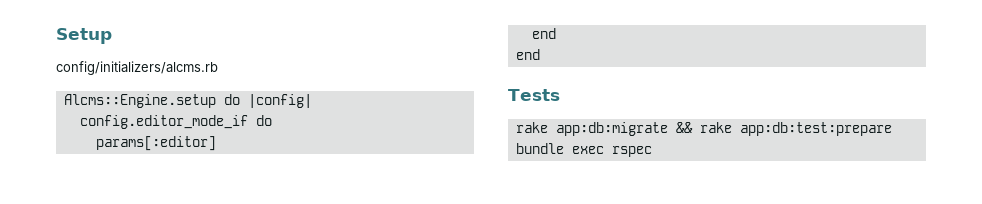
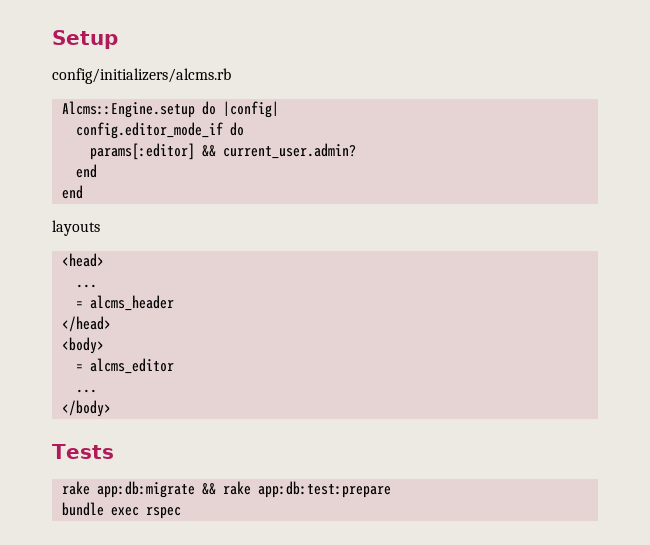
- params[:editor]
+ params[:editor] && current_user.admin?
+ layouts
+ <head>
+ ...
+ = alcms_header
+ </head>
+ <body>
+ = alcms_editor
+ ...
+ </body>

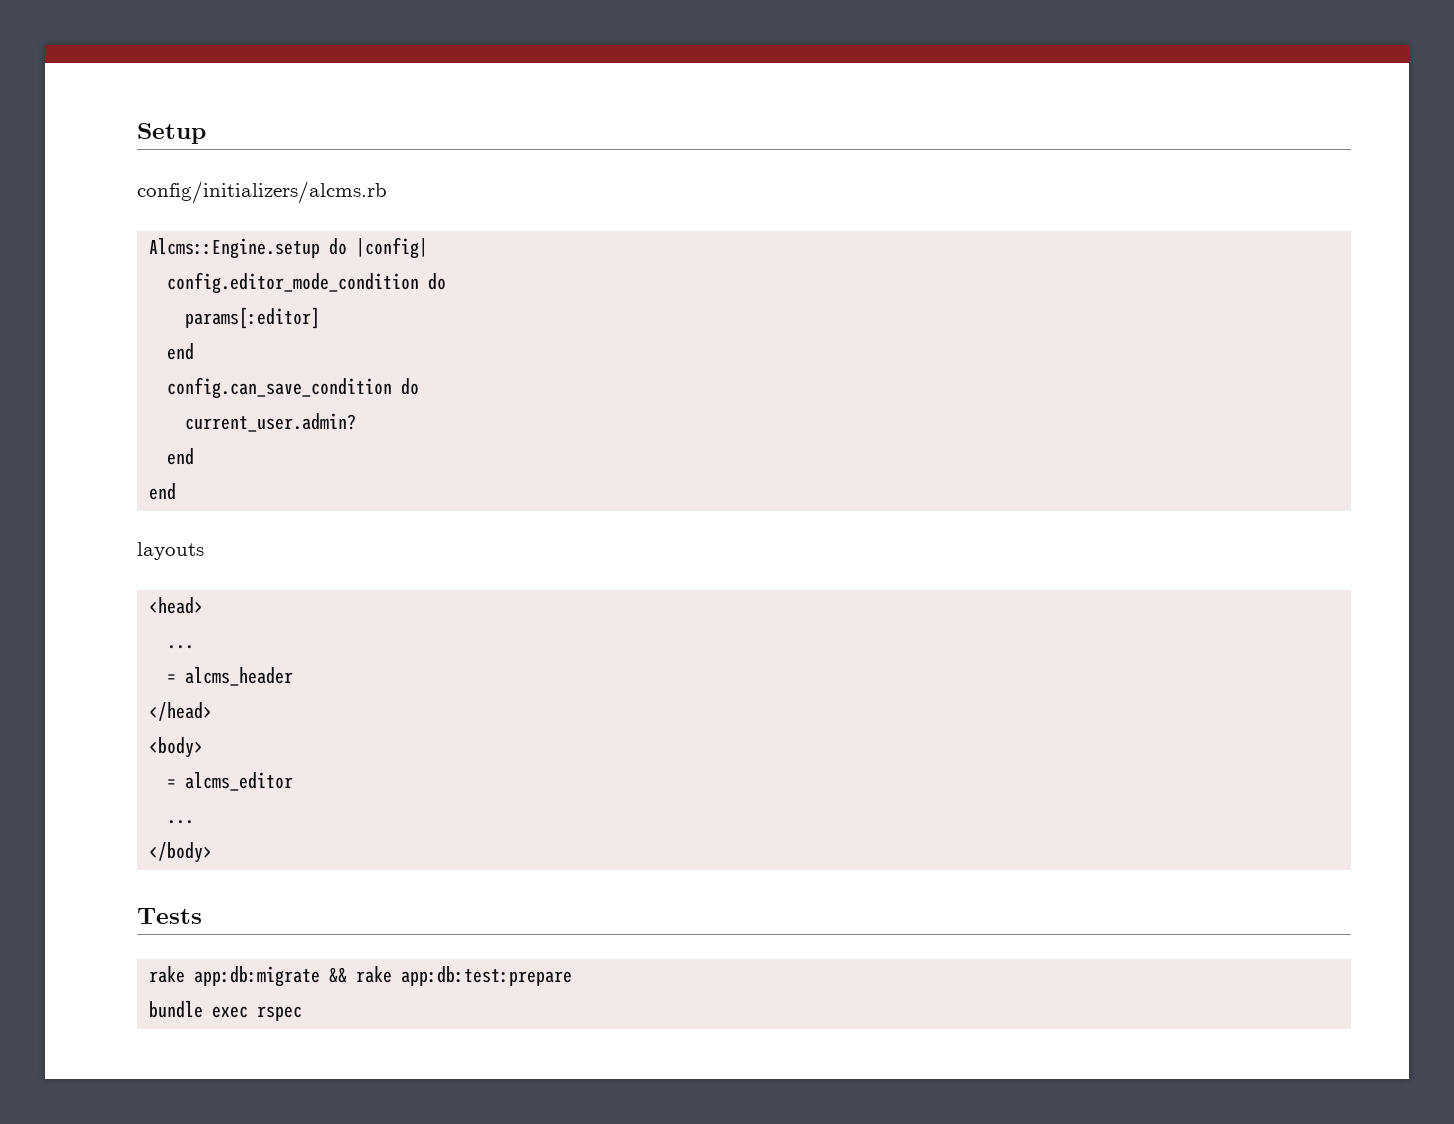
- config.editor_mode_if do
+ config.editor_mode_condition do
- params[:editor] && current_user.admin?
+ params[:editor]
+ end
+ config.can_save_condition do
+ current_user.admin?

